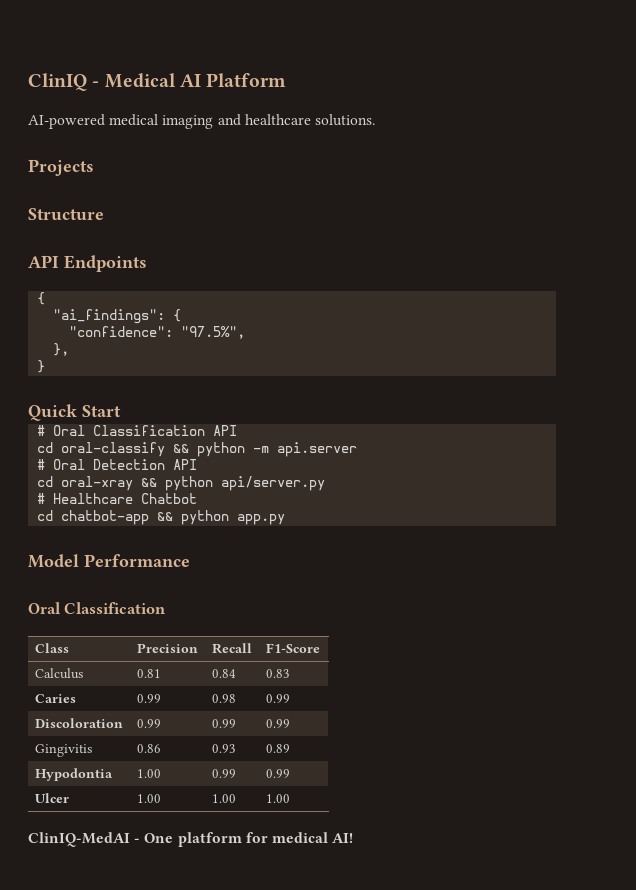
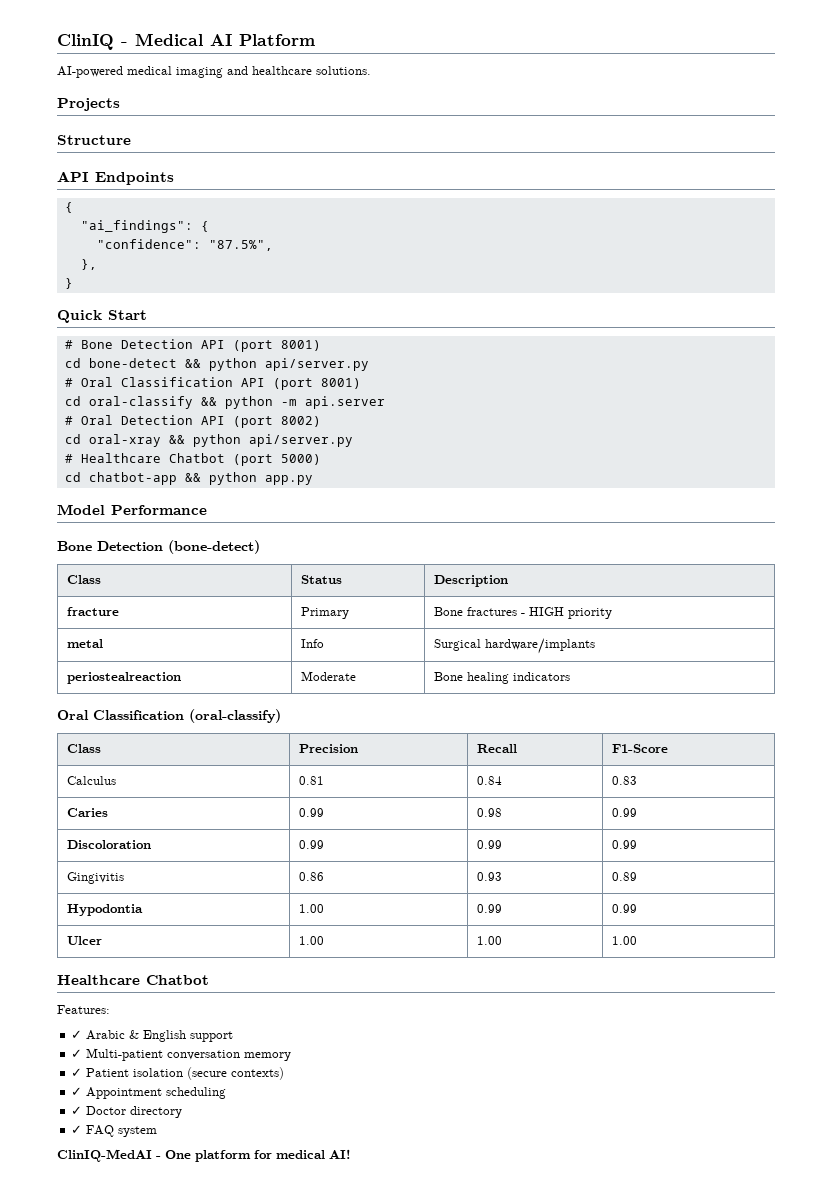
- "confidence": "97.5%",
+ "confidence": "87.5%",
+ # Bone Detection API (port 8001)
+ cd bone-detect && python api/server.py
- # Oral Classification API
+ # Oral Classification API (port 8001)
- # Oral Detection API
+ # Oral Detection API (port 8002)
- # Healthcare Chatbot
+ # Healthcare Chatbot (port 5000)
  Model Performance
- Oral Classification
+ Bone Detection (bone-detect)
+ Class | Status | Description
+ fracture | Primary | Bone fractures - HIGH priority
+ metal | Info | Surgical hardware/implants
+ periostealreaction | Moderate | Bone healing indicators
+ Oral Classification (oral-classify)
  Ulcer | 1.00 | 1.00 | 1.00
+ Healthcare Chatbot
+ Features:
+ ✓ Arabic & English support
+ ✓ Multi-patient conversation memory
+ ✓ Patient isolation (secure contexts)
+ ✓ Appointment scheduling
+ ✓ Doctor directory
+ ✓ FAQ system

